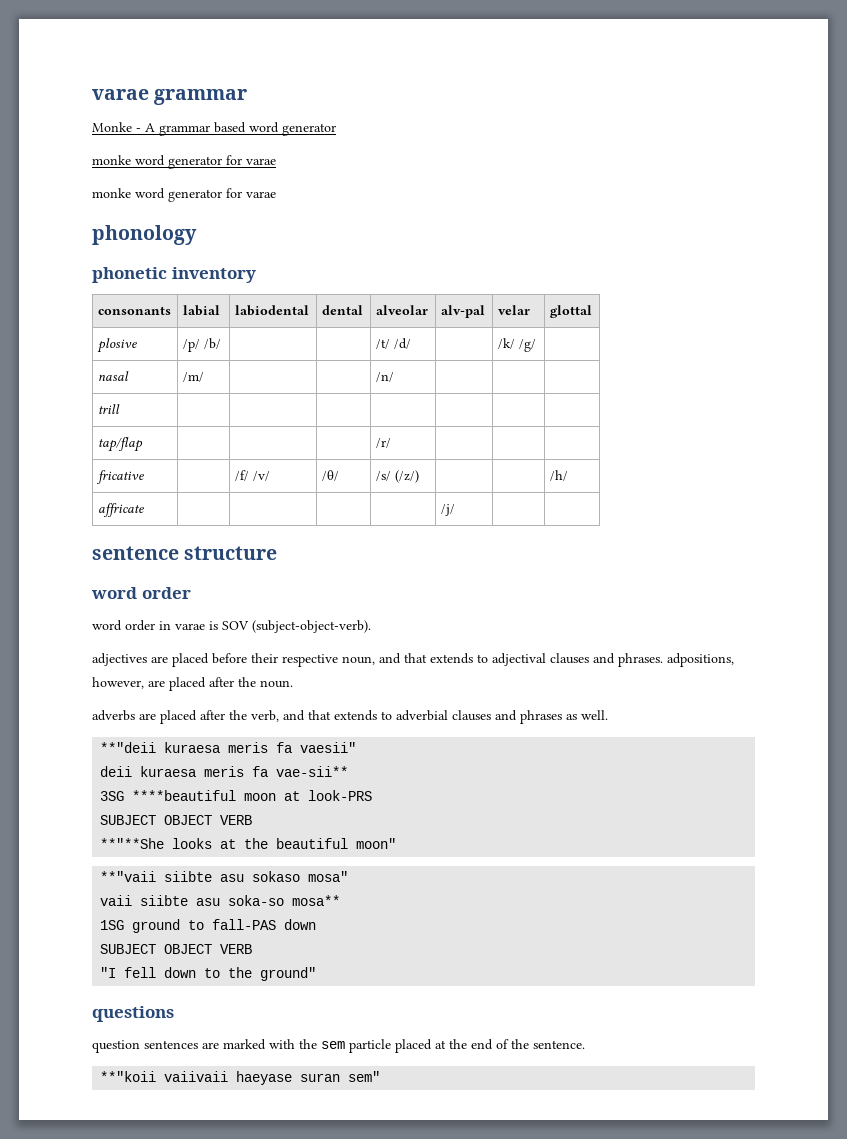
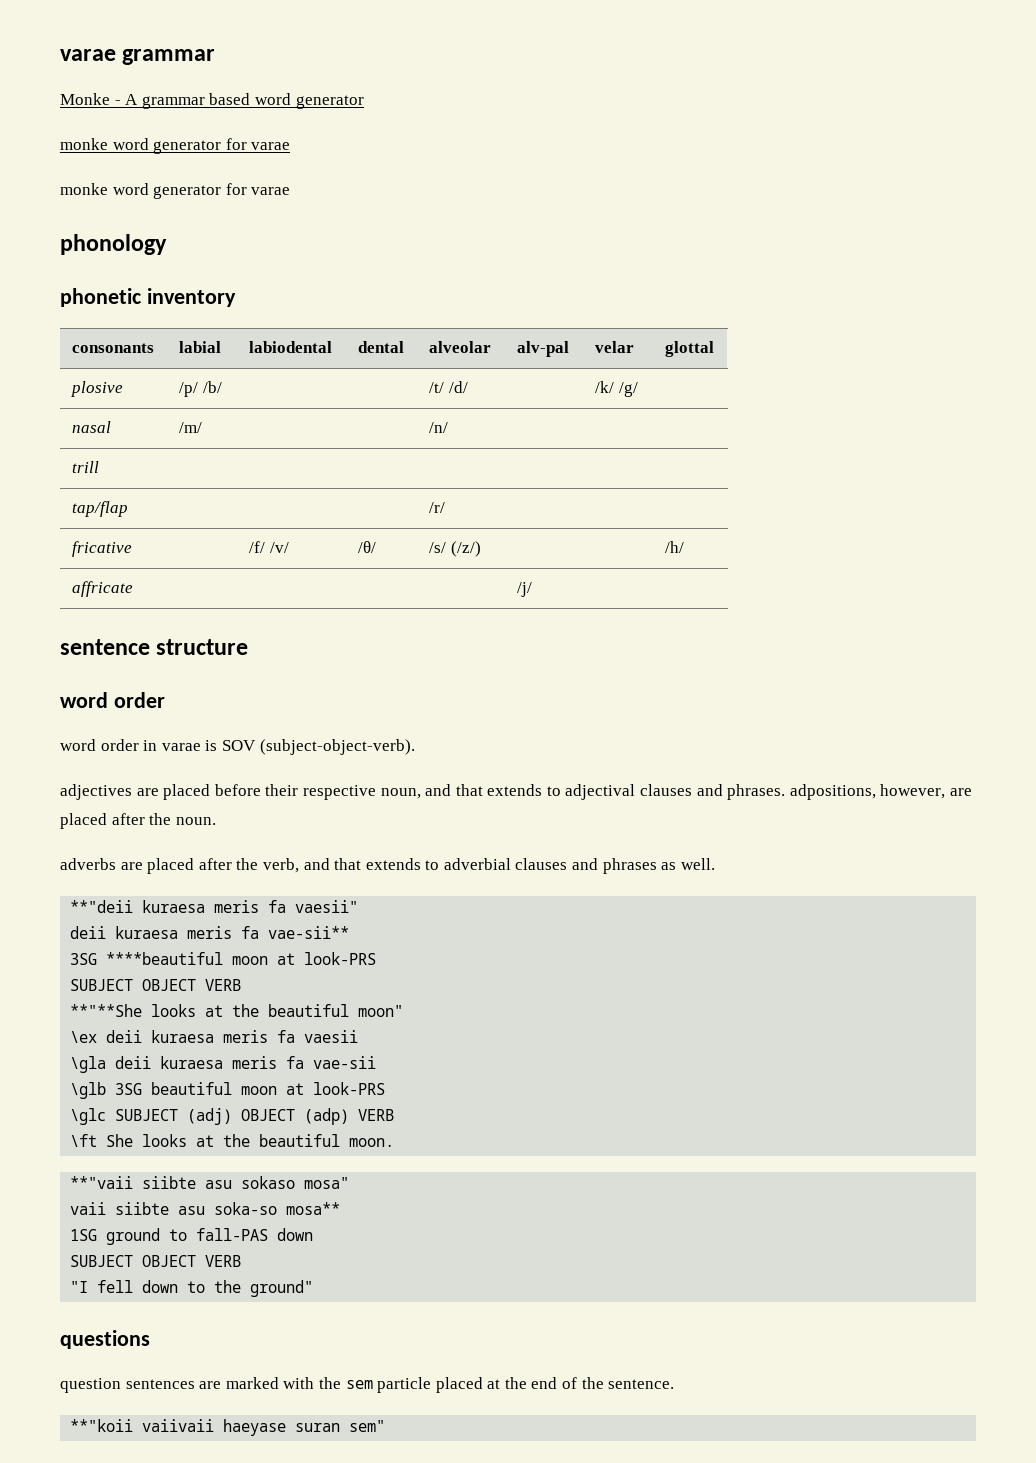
+ \ex deii kuraesa meris fa vaesii
+ \gla deii kuraesa meris fa vae-sii
+ \glb 3SG beautiful moon at look-PRS
+ \glc SUBJECT (adj) OBJECT (adp) VERB
+ \ft She looks at the beautiful moon.

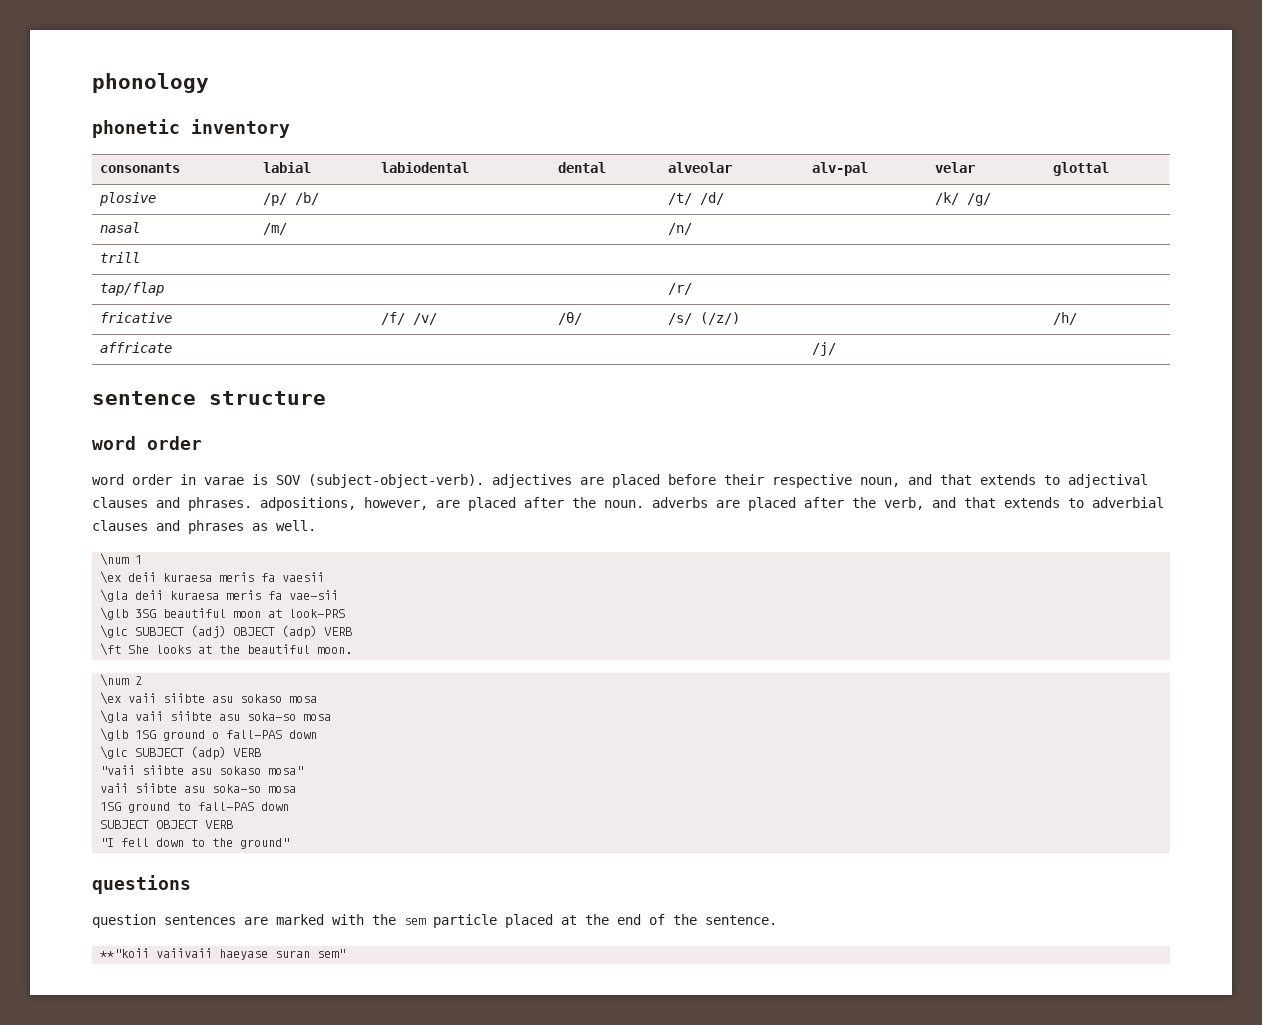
- varae grammar
- Monke - A grammar based word generator
- monke word generator for varae
- monke word generator for varae
- word order in varae is SOV (subject-object-verb).
- adjectives are placed before their respective noun, and that extends to adjectival clauses and phrases. adpositions, however, are placed after the noun.
- adverbs are placed after the verb, and that extends to adverbial clauses and phrases as well.
+ word order in varae is SOV (subject-object-verb). adjectives are placed before their respective noun, and that extends to adjectival clauses and phrases. adpositions, however, are placed after the noun. adverbs are placed after the verb, and that extends to adverbial clauses and phrases as well.
- **"deii kuraesa meris fa vaesii"
- deii kuraesa meris fa vae-sii**
- 3SG ****beautiful moon at look-PRS
- SUBJECT OBJECT VERB
- **"**She looks at the beautiful moon"
+ \num 1
- **"vaii siibte asu sokaso mosa"
- vaii siibte asu soka-so mosa**
+ \num 2
+ \ex vaii siibte asu sokaso mosa
+ \gla vaii siibte asu soka-so mosa
+ \glb 1SG ground o fall-PAS down
+ \glc SUBJECT (adp) VERB
+ "vaii siibte asu sokaso mosa"
+ vaii siibte asu soka-so mosa

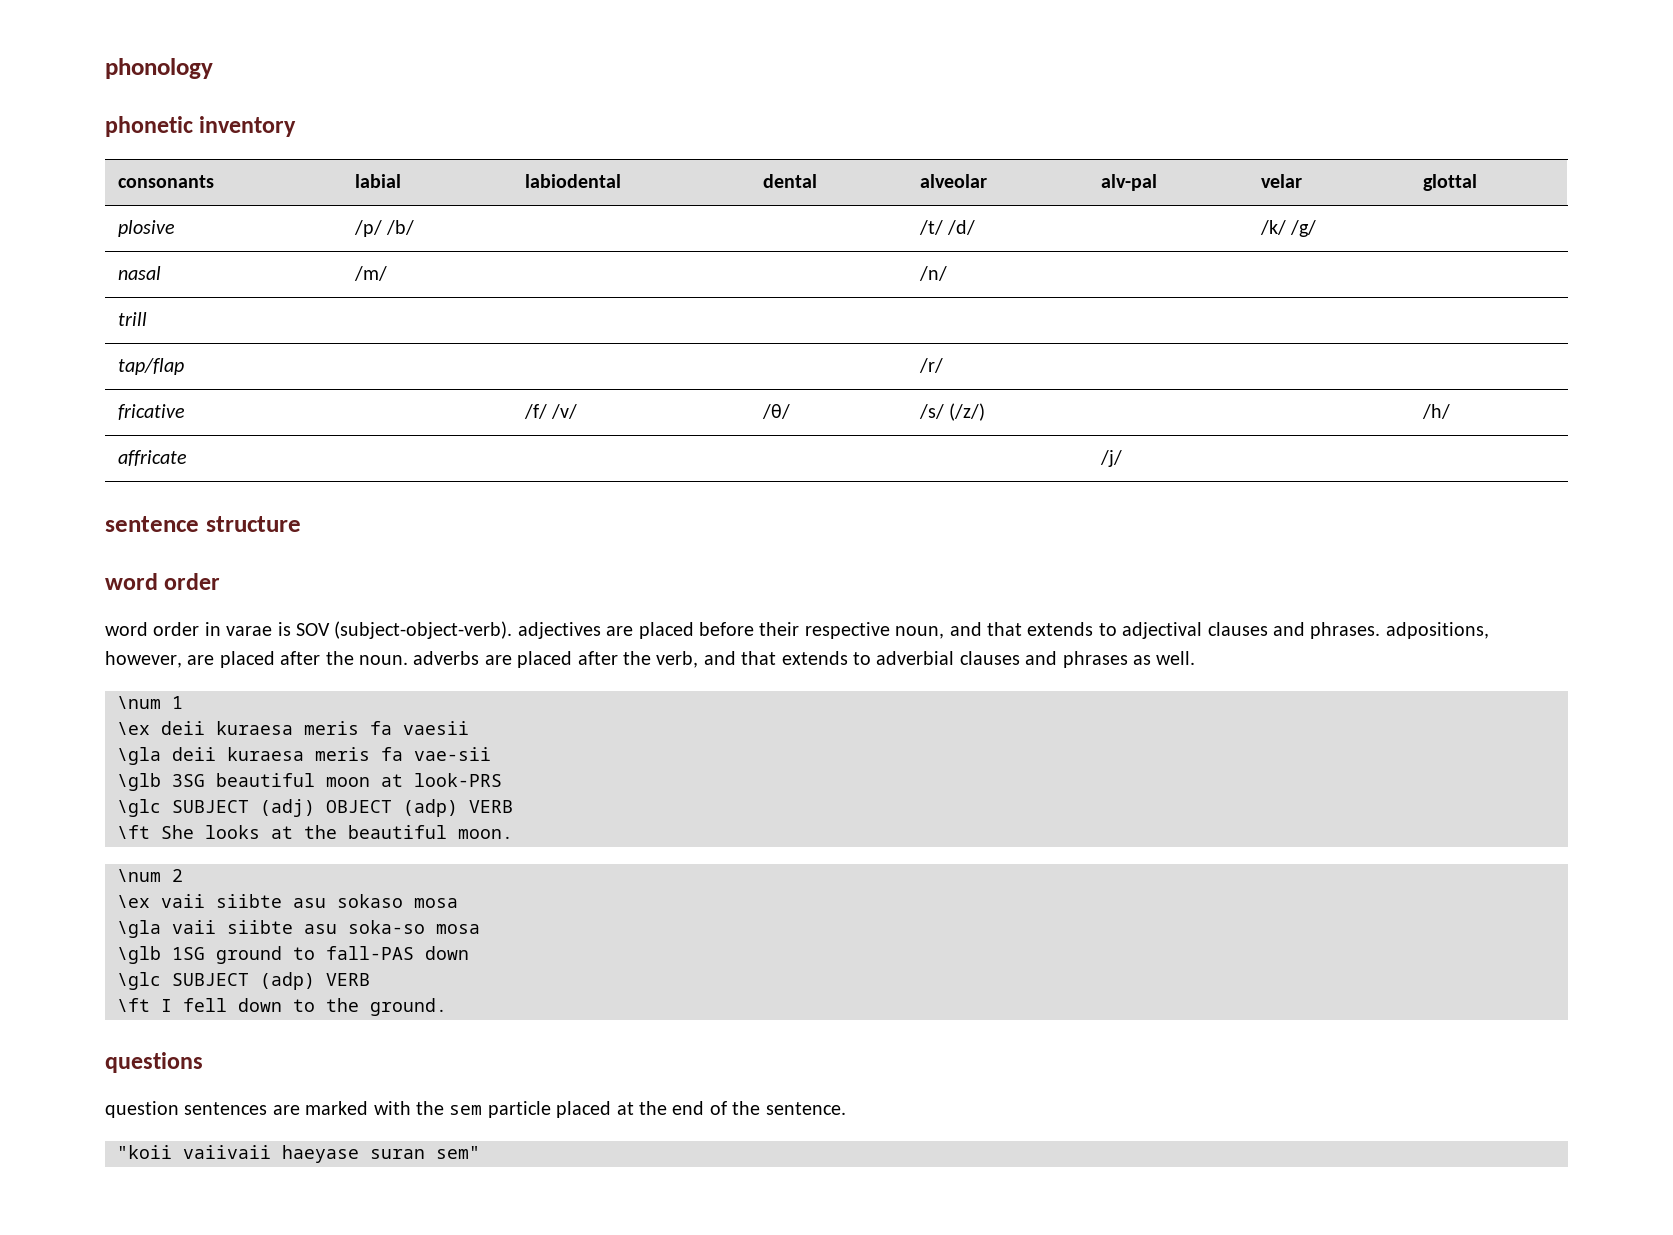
- \glb 1SG ground o fall-PAS down
+ \glb 1SG ground to fall-PAS down
- "vaii siibte asu sokaso mosa"
- vaii siibte asu soka-so mosa
- 1SG ground to fall-PAS down
- SUBJECT OBJECT VERB
- "I fell down to the ground"
+ \ft I fell down to the ground.
- **"koii vaiivaii haeyase suran sem"
+ "koii vaiivaii haeyase suran sem"

